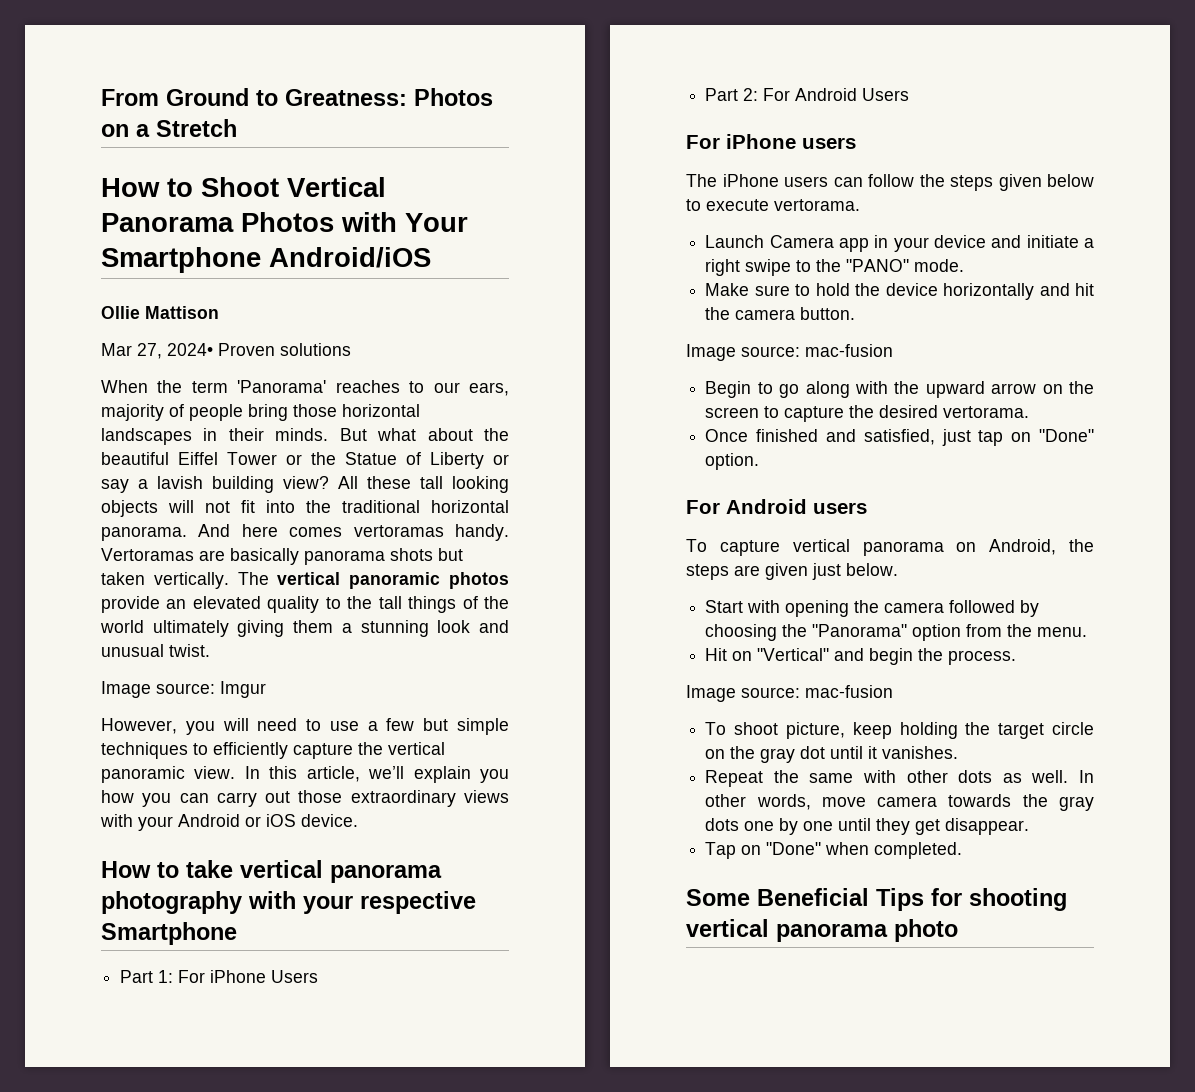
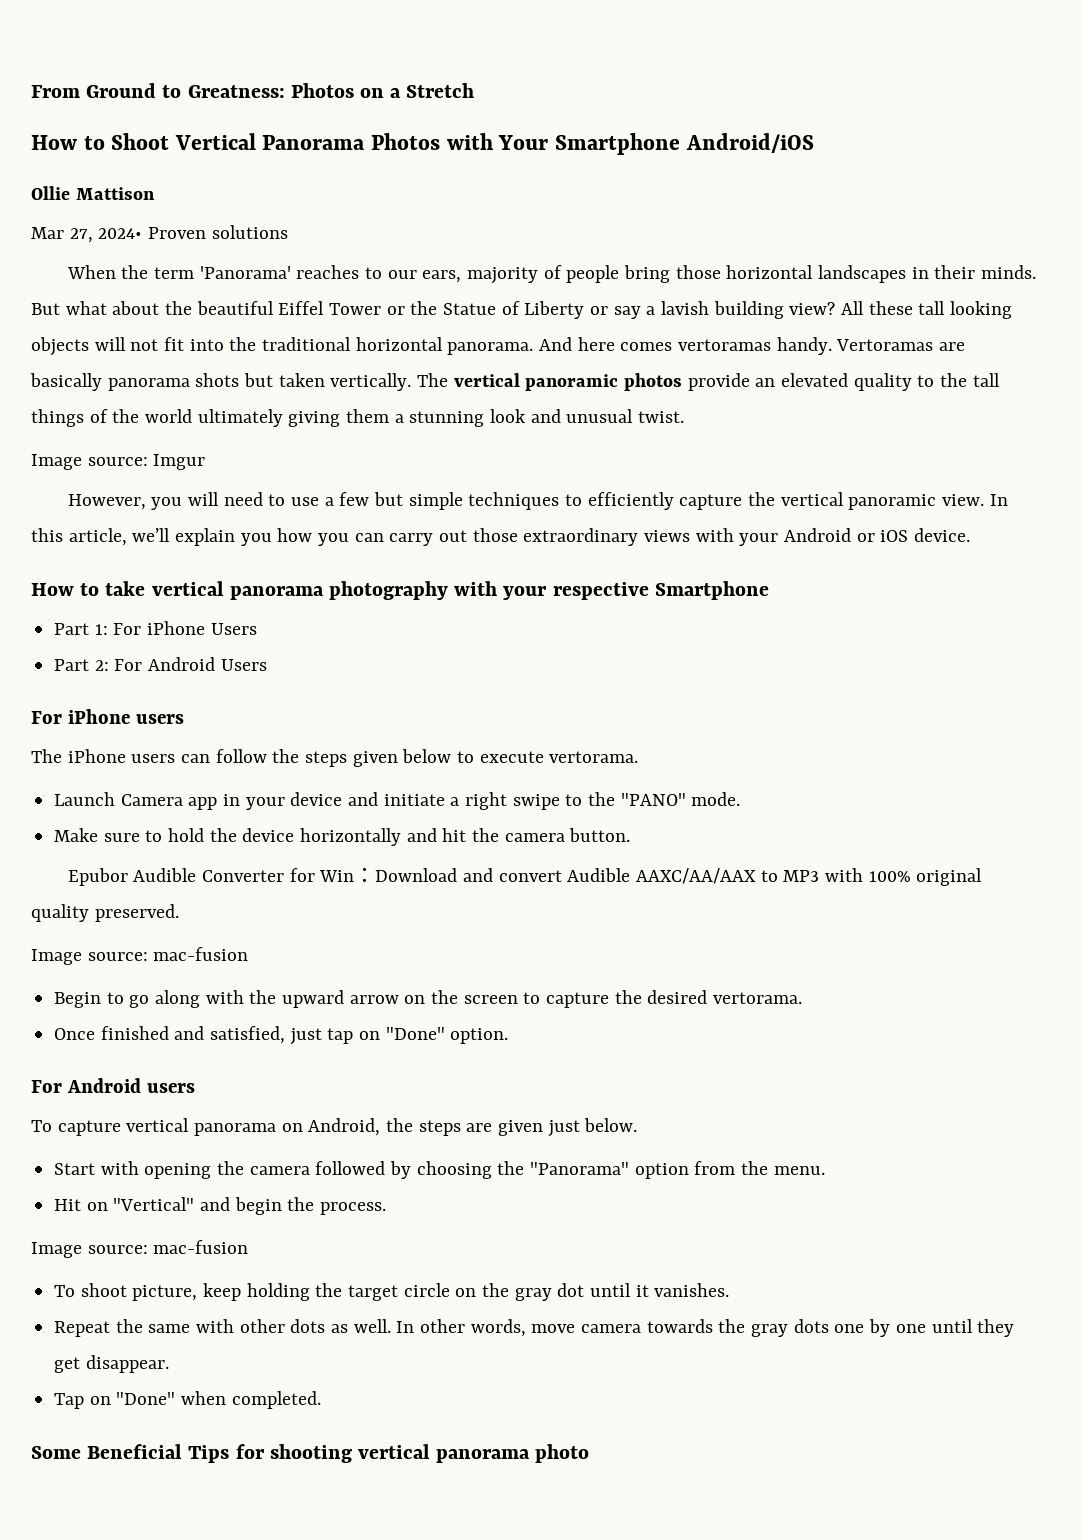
+ Epubor Audible Converter for Win：Download and convert Audible AAXC/AA/AAX to MP3 with 100% original quality preserved.

